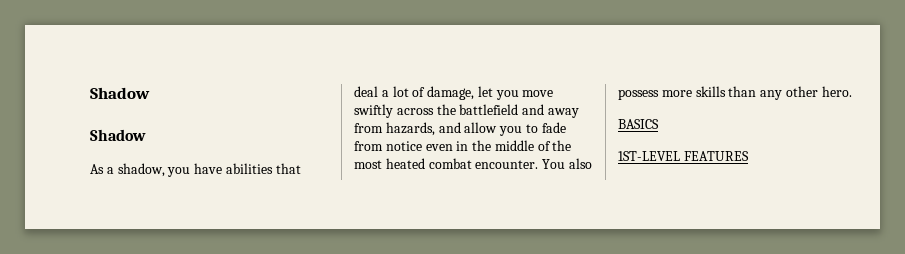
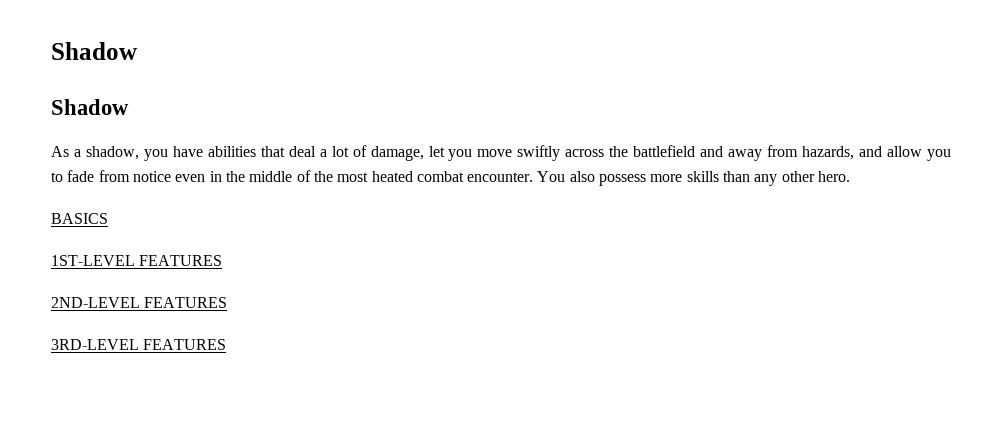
+ 2ND-LEVEL FEATURES
+ 3RD-LEVEL FEATURES

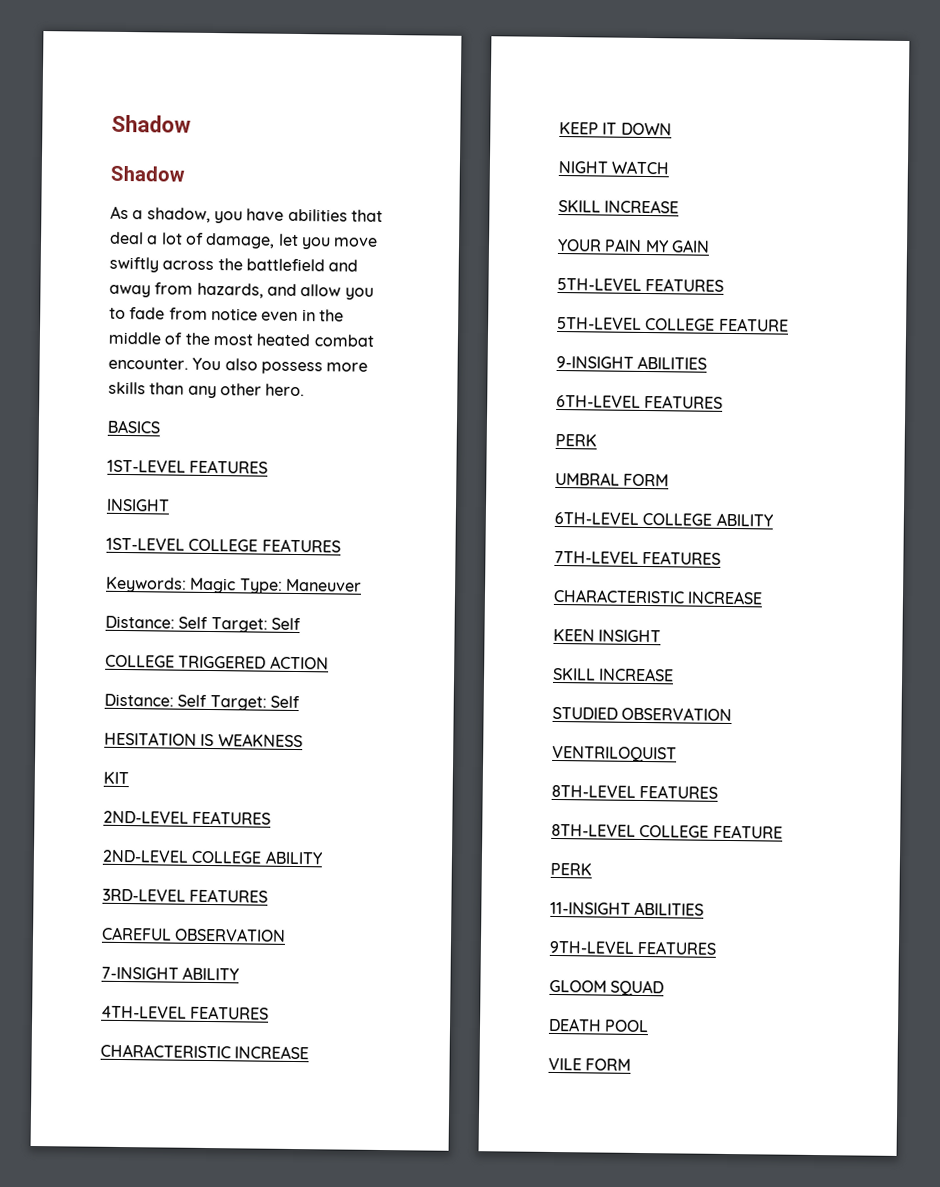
  1ST-LEVEL FEATURES
+ INSIGHT
+ 1ST-LEVEL COLLEGE FEATURES
+ Keywords: Magic Type: Maneuver
+ Distance: Self Target: Self
+ COLLEGE TRIGGERED ACTION
+ Distance: Self Target: Self
+ HESITATION IS WEAKNESS
+ KIT
+ 2ND-LEVEL COLLEGE ABILITY
+ CAREFUL OBSERVATION
+ 7-INSIGHT ABILITY
+ 4TH-LEVEL FEATURES
+ CHARACTERISTIC INCREASE
+ KEEP IT DOWN
+ NIGHT WATCH
+ SKILL INCREASE
+ YOUR PAIN MY GAIN
+ 5TH-LEVEL FEATURES
+ 5TH-LEVEL COLLEGE FEATURE
+ 9-INSIGHT ABILITIES
+ 6TH-LEVEL FEATURES
+ PERK
+ UMBRAL FORM
+ 6TH-LEVEL COLLEGE ABILITY
+ 7TH-LEVEL FEATURES
+ CHARACTERISTIC INCREASE
+ KEEN INSIGHT
+ SKILL INCREASE
+ STUDIED OBSERVATION
+ VENTRILOQUIST
+ 8TH-LEVEL FEATURES
+ 8TH-LEVEL COLLEGE FEATURE
+ PERK
+ 11-INSIGHT ABILITIES
+ 9TH-LEVEL FEATURES
+ GLOOM SQUAD
+ DEATH POOL
+ VILE FORM

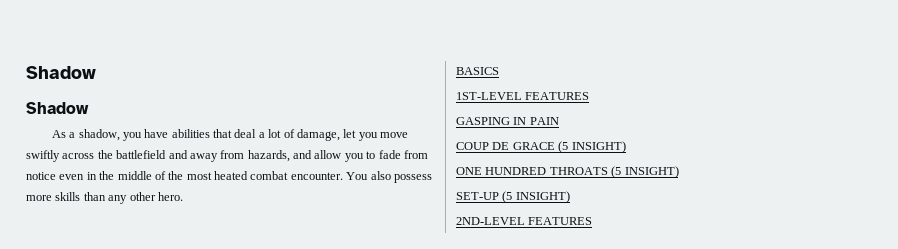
  1ST-LEVEL FEATURES
- INSIGHT
- 1ST-LEVEL COLLEGE FEATURES
- Keywords: Magic Type: Maneuver
- Distance: Self Target: Self
- COLLEGE TRIGGERED ACTION
- Distance: Self Target: Self
- HESITATION IS WEAKNESS
- KIT
+ GASPING IN PAIN
+ COUP DE GRACE (5 INSIGHT)
+ ONE HUNDRED THROATS (5 INSIGHT)
+ SET-UP (5 INSIGHT)
  2ND-LEVEL FEATURES
- 2ND-LEVEL COLLEGE ABILITY
- 3RD-LEVEL FEATURES
- CAREFUL OBSERVATION
- 7-INSIGHT ABILITY
- 4TH-LEVEL FEATURES
- CHARACTERISTIC INCREASE
- KEEP IT DOWN
- NIGHT WATCH
- SKILL INCREASE
- YOUR PAIN MY GAIN
- 5TH-LEVEL FEATURES
- 5TH-LEVEL COLLEGE FEATURE
- 9-INSIGHT ABILITIES
- 6TH-LEVEL FEATURES
- PERK
- UMBRAL FORM
- 6TH-LEVEL COLLEGE ABILITY
- 7TH-LEVEL FEATURES
- CHARACTERISTIC INCREASE
- KEEN INSIGHT
- SKILL INCREASE
- STUDIED OBSERVATION
- VENTRILOQUIST
- 8TH-LEVEL FEATURES
- 8TH-LEVEL COLLEGE FEATURE
- PERK
- 11-INSIGHT ABILITIES
- 9TH-LEVEL FEATURES
- GLOOM SQUAD
- DEATH POOL
- VILE FORM

